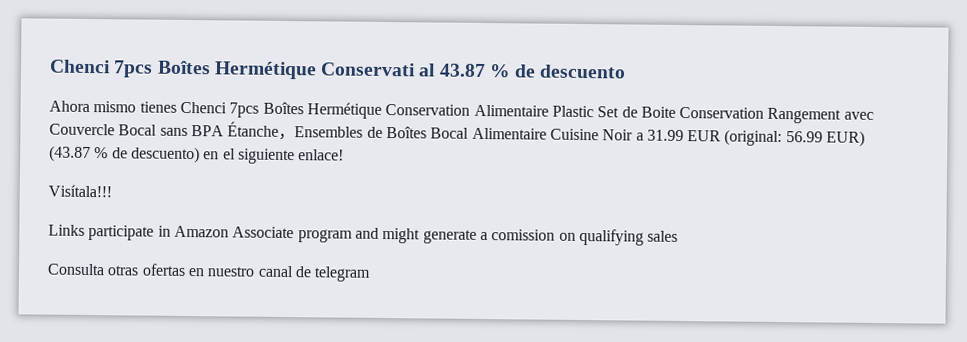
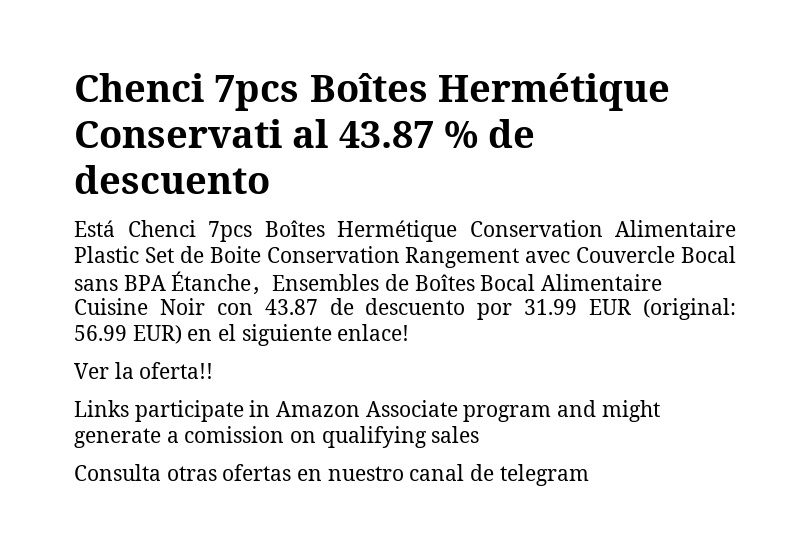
- Ahora mismo tienes Chenci 7pcs Boîtes Hermétique Conservation Alimentaire Plastic Set de Boite Conservation Rangement avec Couvercle Bocal sans BPA Étanche，Ensembles de Boîtes Bocal Alimentaire Cuisine Noir a 31.99 EUR (original: 56.99 EUR) (43.87 % de descuento) en el siguiente enlace!
+ Está Chenci 7pcs Boîtes Hermétique Conservation Alimentaire Plastic Set de Boite Conservation Rangement avec Couvercle Bocal sans BPA Étanche，Ensembles de Boîtes Bocal Alimentaire Cuisine Noir con 43.87 de descuento por 31.99 EUR (original: 56.99 EUR) en el siguiente enlace!
- Visítala!!!
+ Ver la oferta!!

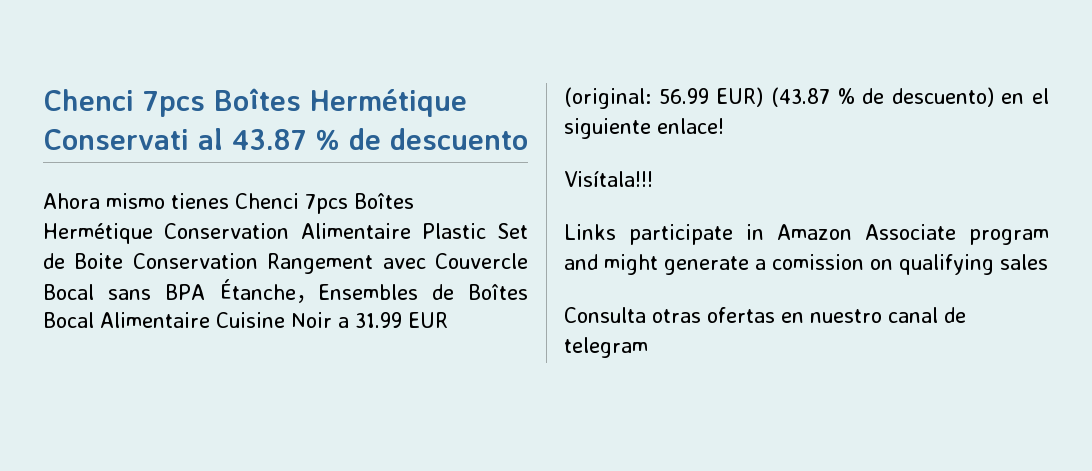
- Está Chenci 7pcs Boîtes Hermétique Conservation Alimentaire Plastic Set de Boite Conservation Rangement avec Couvercle Bocal sans BPA Étanche，Ensembles de Boîtes Bocal Alimentaire Cuisine Noir con 43.87 de descuento por 31.99 EUR (original: 56.99 EUR) en el siguiente enlace!
+ Ahora mismo tienes Chenci 7pcs Boîtes Hermétique Conservation Alimentaire Plastic Set de Boite Conservation Rangement avec Couvercle Bocal sans BPA Étanche，Ensembles de Boîtes Bocal Alimentaire Cuisine Noir a 31.99 EUR (original: 56.99 EUR) (43.87 % de descuento) en el siguiente enlace!
- Ver la oferta!!
+ Visítala!!!

